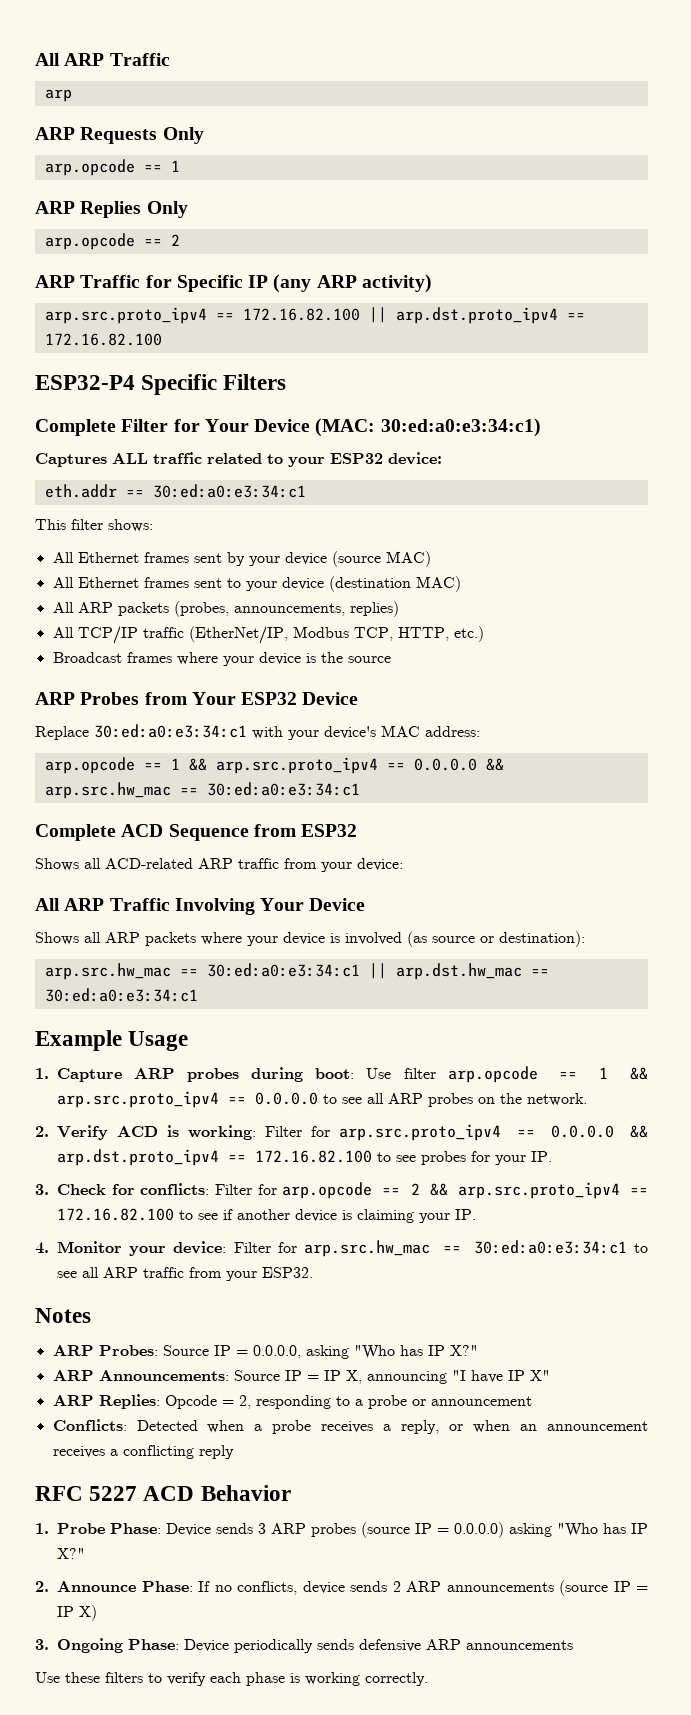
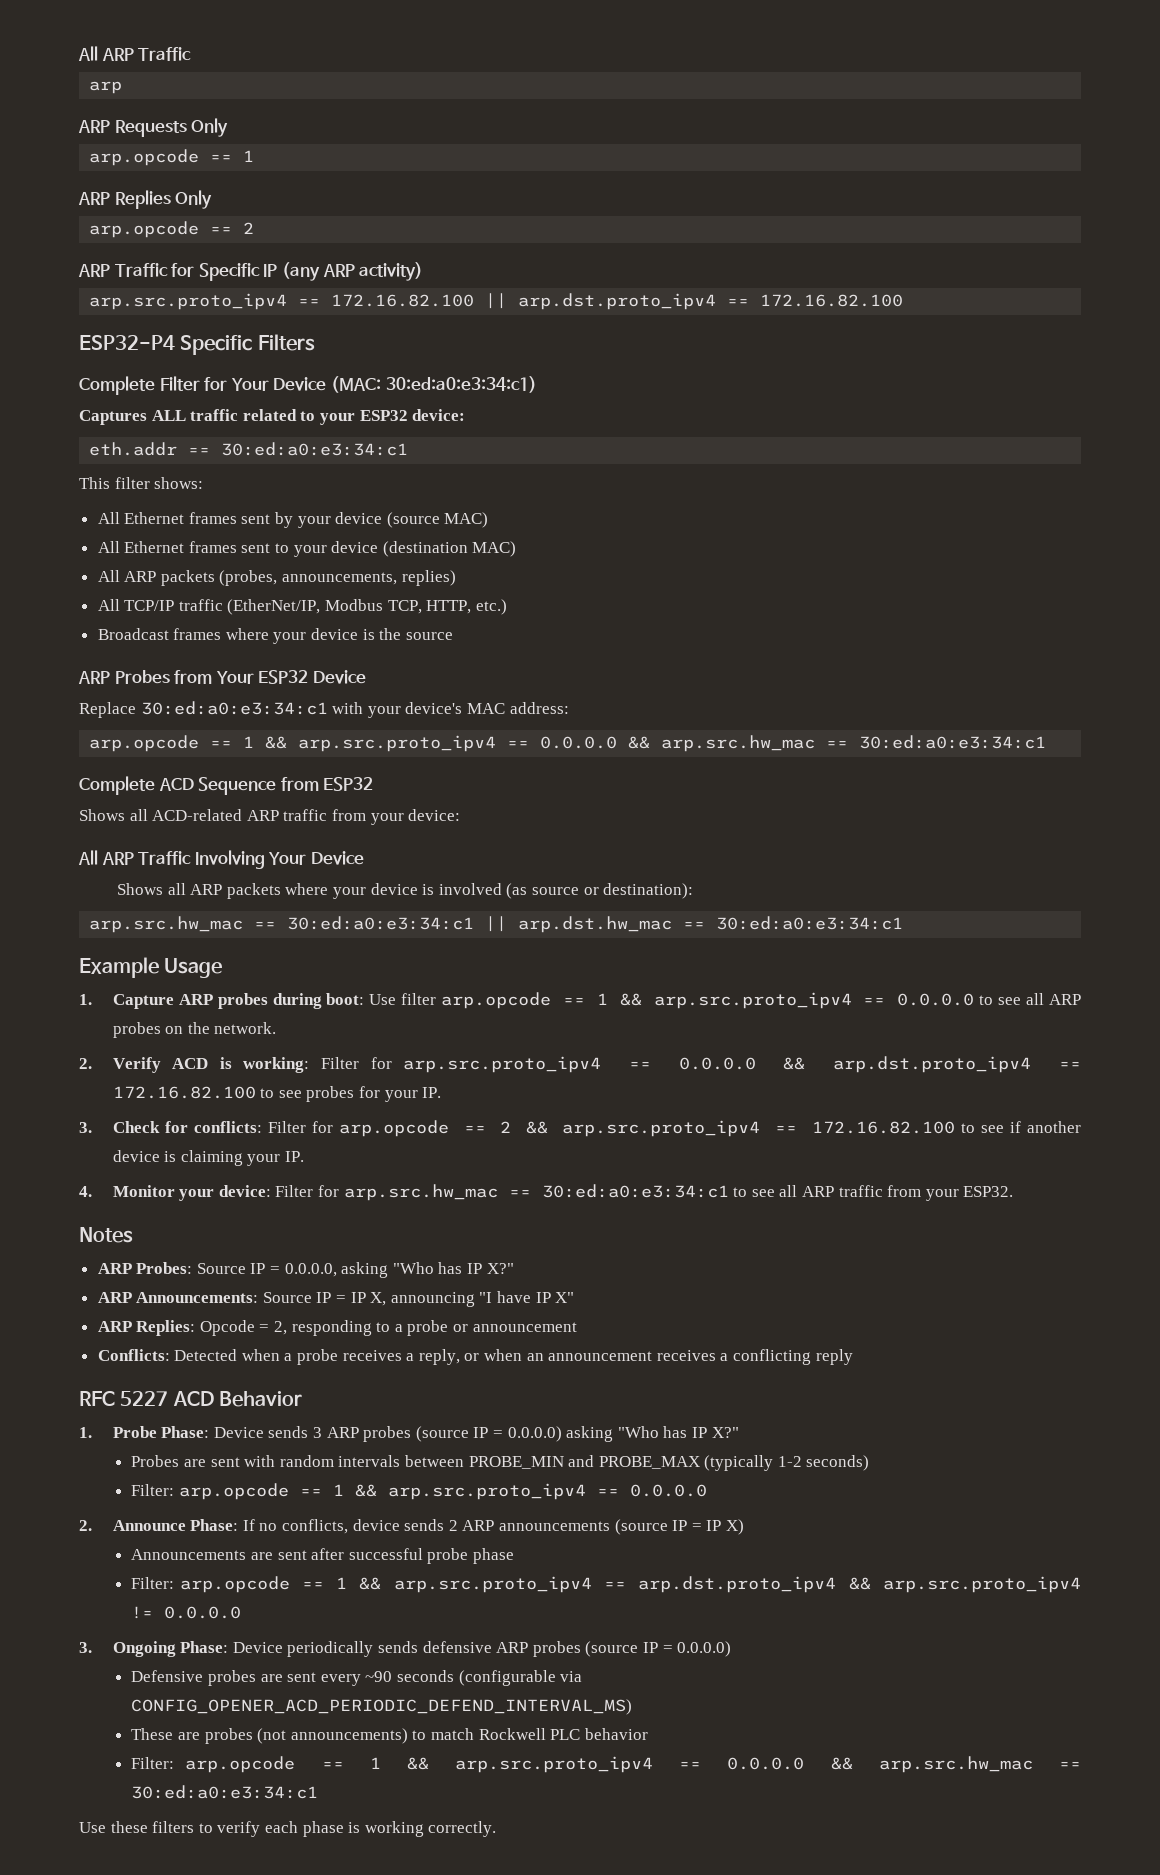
+ Probes are sent with random intervals between PROBE_MIN and PROBE_MAX (typically 1-2 seconds)
+ Filter: arp.opcode == 1 && arp.src.proto_ipv4 == 0.0.0.0
+ Announcements are sent after successful probe phase
+ Filter: arp.opcode == 1 && arp.src.proto_ipv4 == arp.dst.proto_ipv4 && arp.src.proto_ipv4 != 0.0.0.0
- 3. Ongoing Phase: Device periodically sends defensive ARP announcements
+ 3. Ongoing Phase: Device periodically sends defensive ARP probes (source IP = 0.0.0.0)
+ Defensive probes are sent every ~90 seconds (configurable via CONFIG_OPENER_ACD_PERIODIC_DEFEND_INTERVAL_MS)
+ These are probes (not announcements) to match Rockwell PLC behavior
+ Filter: arp.opcode == 1 && arp.src.proto_ipv4 == 0.0.0.0 && arp.src.hw_mac == 30:ed:a0:e3:34:c1

